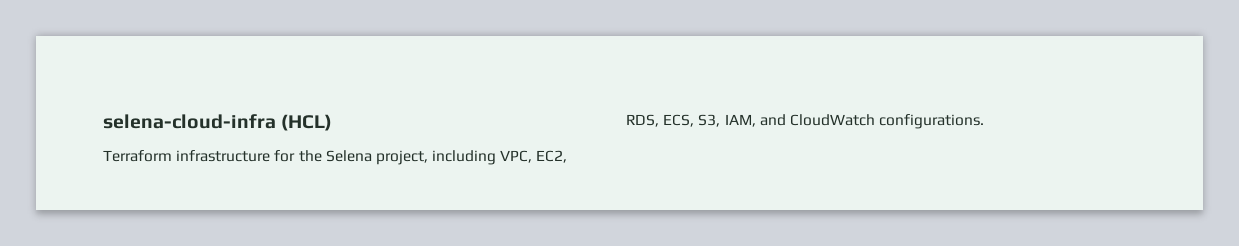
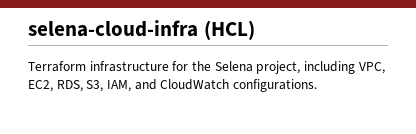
- Terraform infrastructure for the Selena project, including VPC, EC2, RDS, ECS, S3, IAM, and CloudWatch configurations.
+ Terraform infrastructure for the Selena project, including VPC, EC2, RDS, S3, IAM, and CloudWatch configurations.

